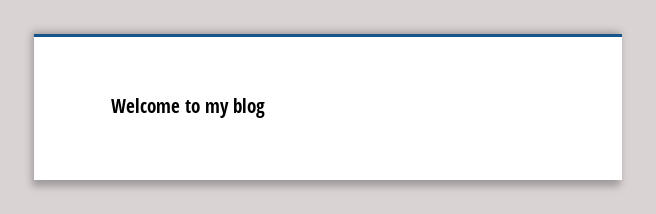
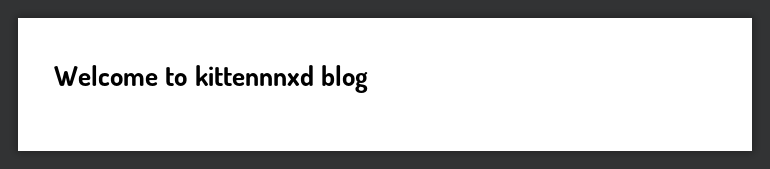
- Welcome to my blog
+ Welcome to kittennnxd blog

